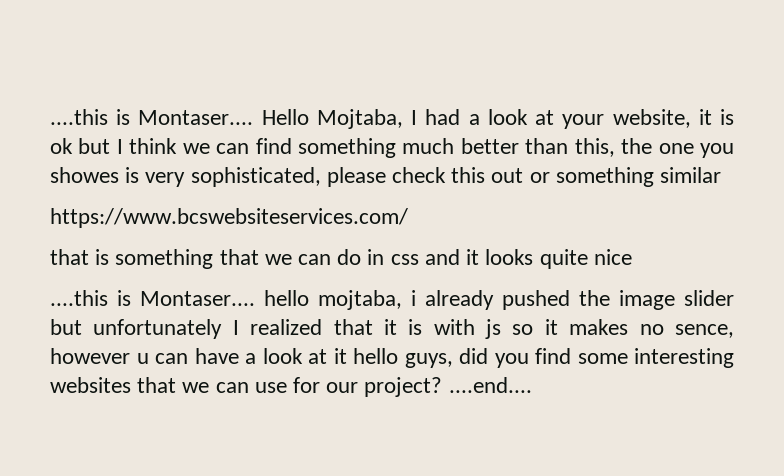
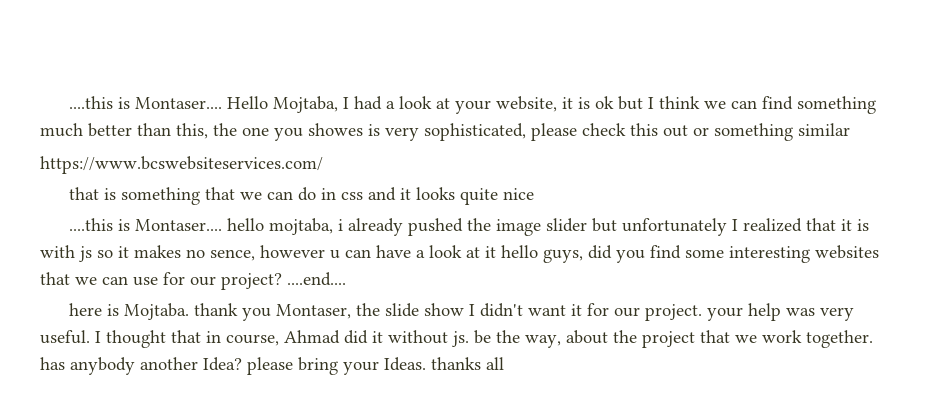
+ here is Mojtaba. thank you Montaser, the slide show I didn't want it for our project. your help was very useful. I thought that in course, Ahmad did it without js. be the way, about the project that we work together. has anybody another Idea? please bring your Ideas. thanks all

